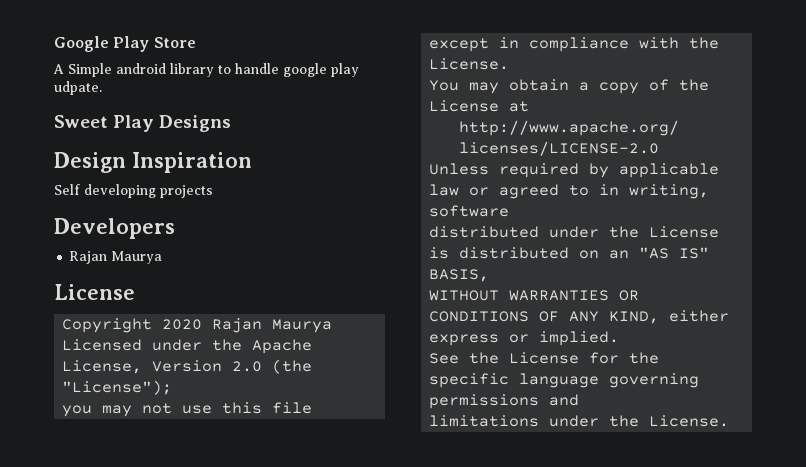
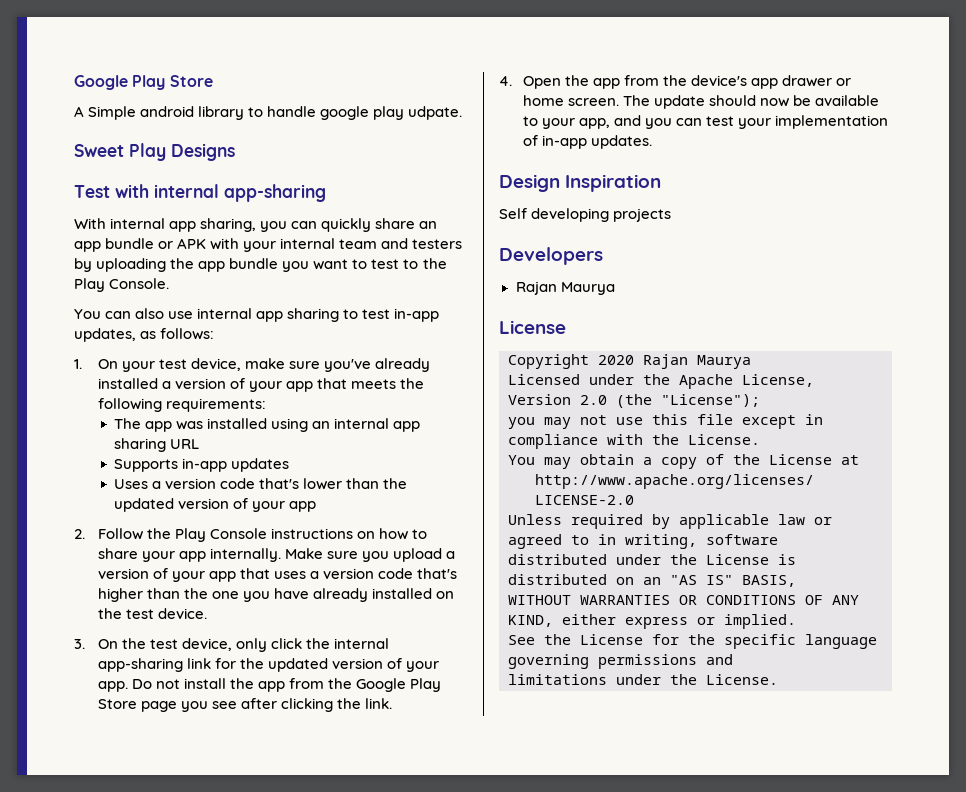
+ Test with internal app-sharing
+ With internal app sharing, you can quickly share an app bundle or APK with your internal team and testers by uploading the app bundle you want to test to the Play Console.
+ You can also use internal app sharing to test in-app updates, as follows:
+ 1. On your test device, make sure you've already installed a version of your app that meets the following requirements:
+ The app was installed using an internal app sharing URL
+ Supports in-app updates
+ Uses a version code that's lower than the updated version of your app
+ 2. Follow the Play Console instructions on how to share your app internally. Make sure you upload a version of your app that uses a version code that's higher than the one you have already installed on the test device.
+ 3. On the test device, only click the internal app-sharing link for the updated version of your app. Do not install the app from the Google Play Store page you see after clicking the link.
+ 4. Open the app from the device's app drawer or home screen. The update should now be available to your app, and you can test your implementation of in-app updates.

